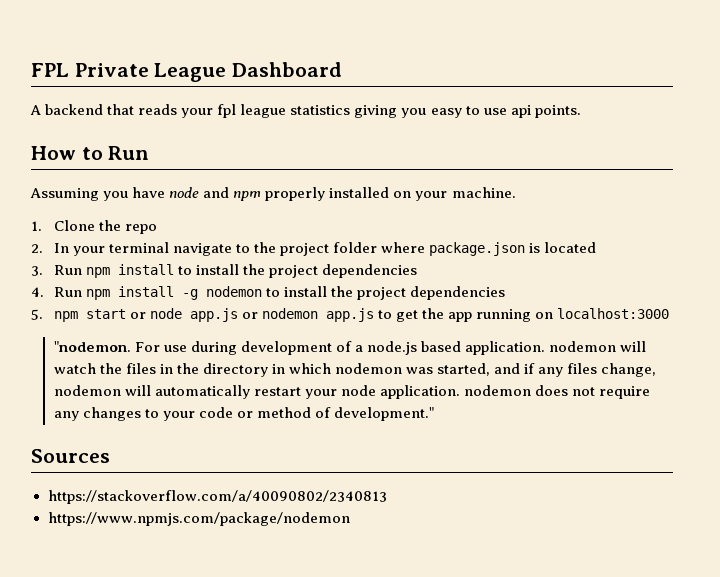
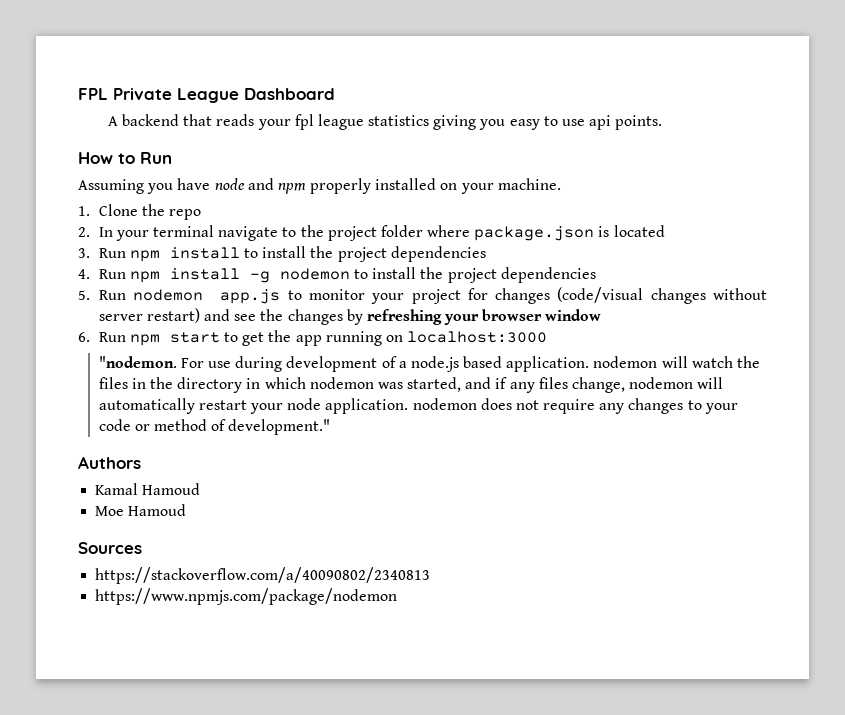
- 5. npm start or node app.js or nodemon app.js to get the app running on localhost:3000
+ 5. Run nodemon app.js to monitor your project for changes (code/visual changes without server restart) and see the changes by refreshing your browser window
+ 6. Run npm start to get the app running on localhost:3000
+ Authors
+ Kamal Hamoud
+ Moe Hamoud

